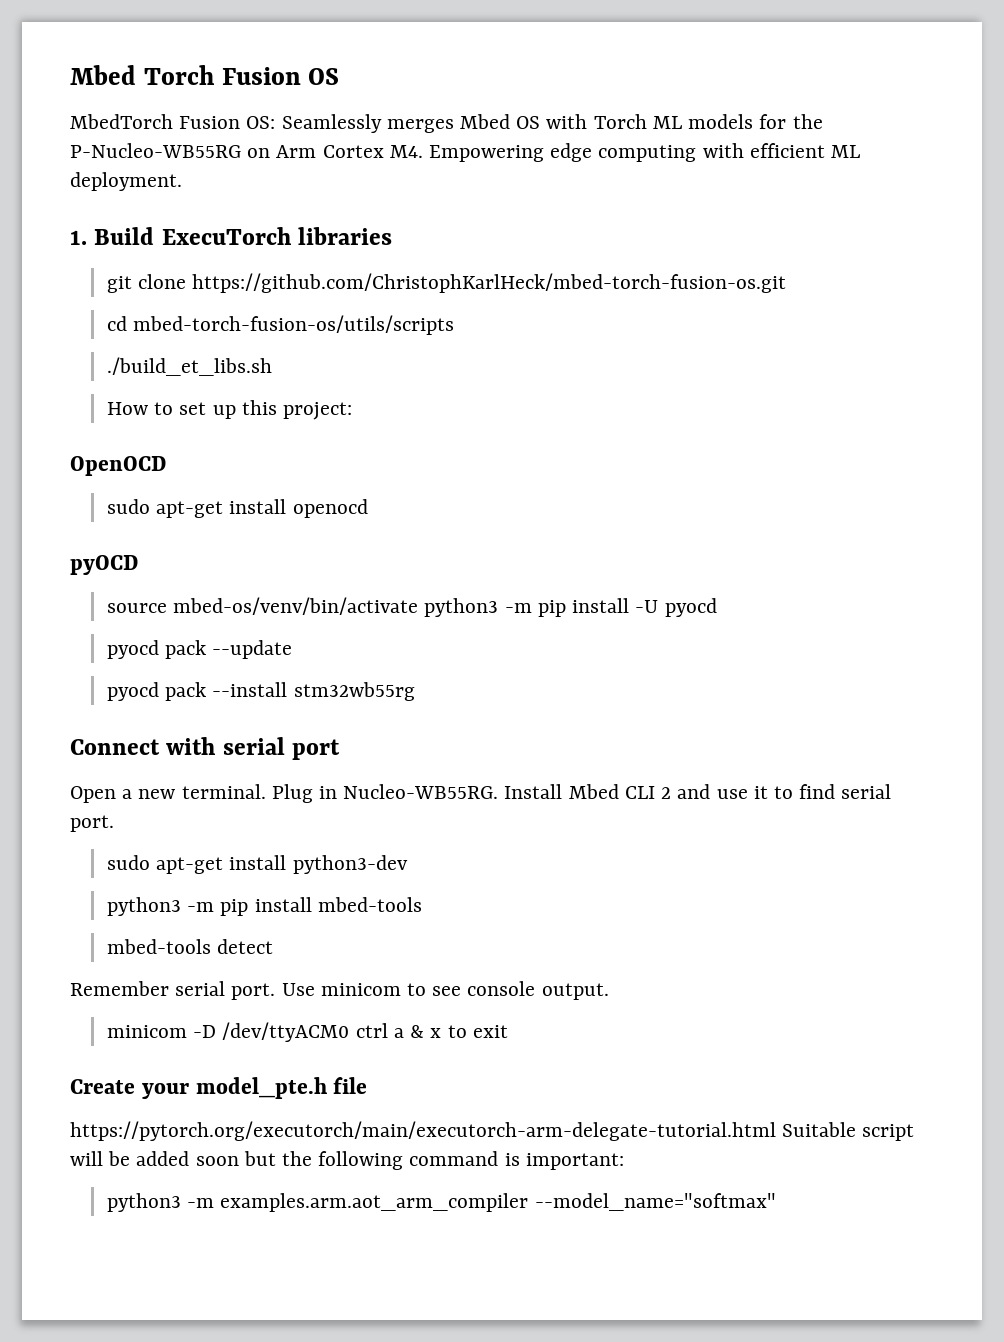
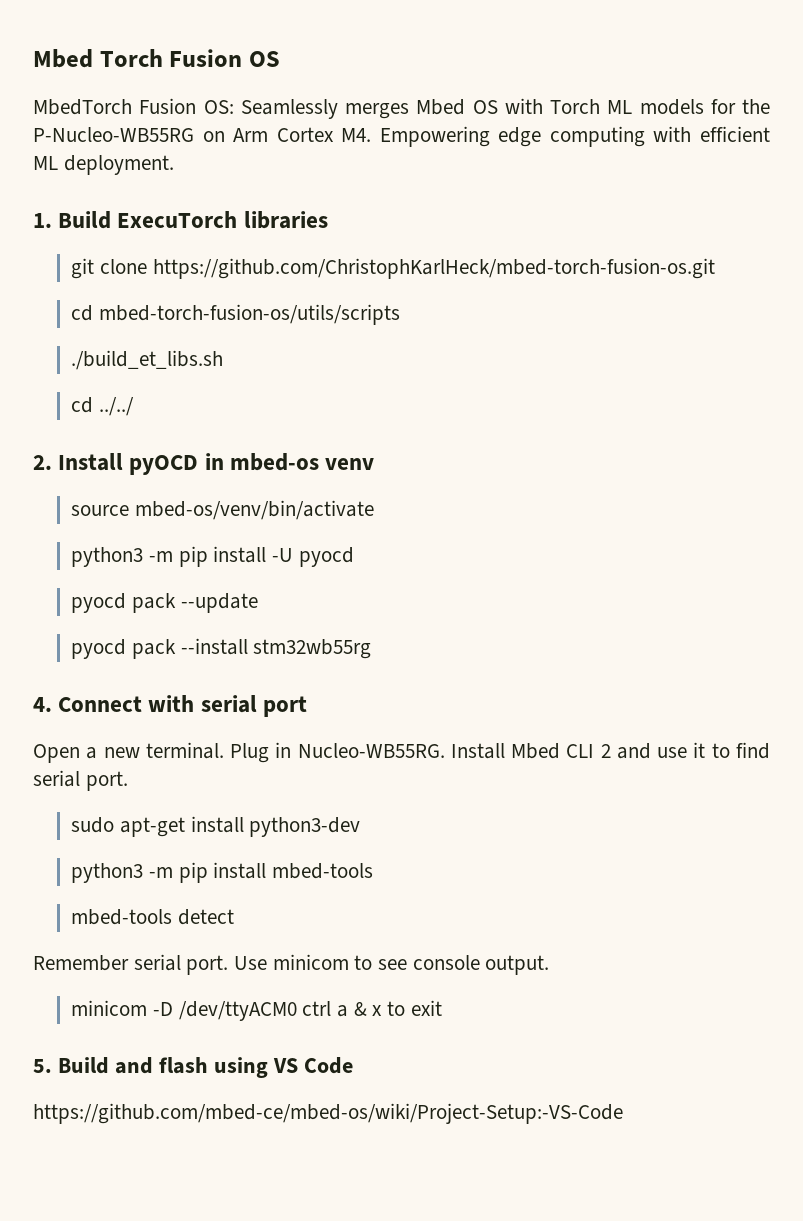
- How to set up this project:
- OpenOCD
- sudo apt-get install openocd
- pyOCD
+ cd ../../
+ 2. Install pyOCD in mbed-os venv
- source mbed-os/venv/bin/activate python3 -m pip install -U pyocd
+ source mbed-os/venv/bin/activate
+ python3 -m pip install -U pyocd
- Connect with serial port
+ 4. Connect with serial port
- Create your model_pte.h file
- https://pytorch.org/executorch/main/executorch-arm-delegate-tutorial.html Suitable script will be added soon but the following command is important:
- python3 -m examples.arm.aot_arm_compiler --model_name="softmax"
+ 5. Build and flash using VS Code
+ https://github.com/mbed-ce/mbed-os/wiki/Project-Setup:-VS-Code

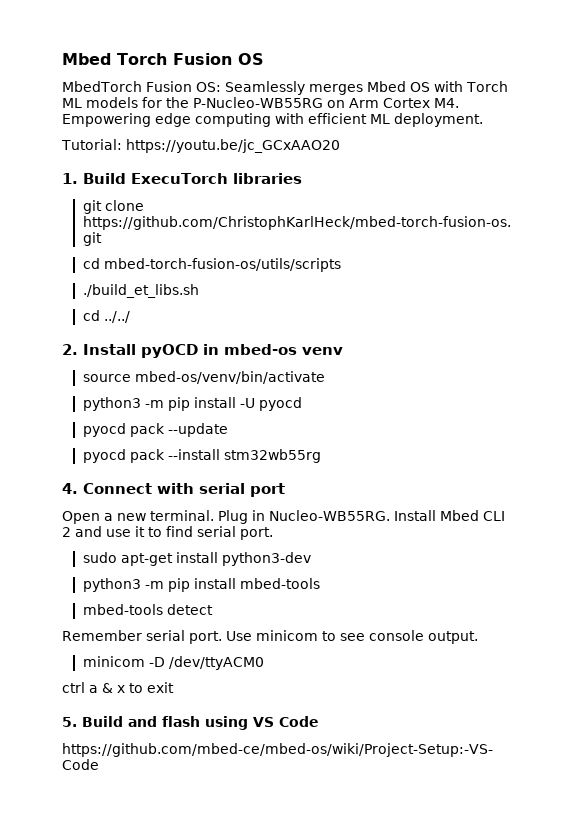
+ Tutorial: https://youtu.be/jc_GCxAAO20
- minicom -D /dev/ttyACM0 ctrl a & x to exit
+ minicom -D /dev/ttyACM0
+ ctrl a & x to exit

